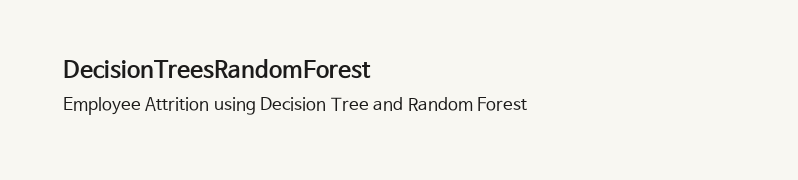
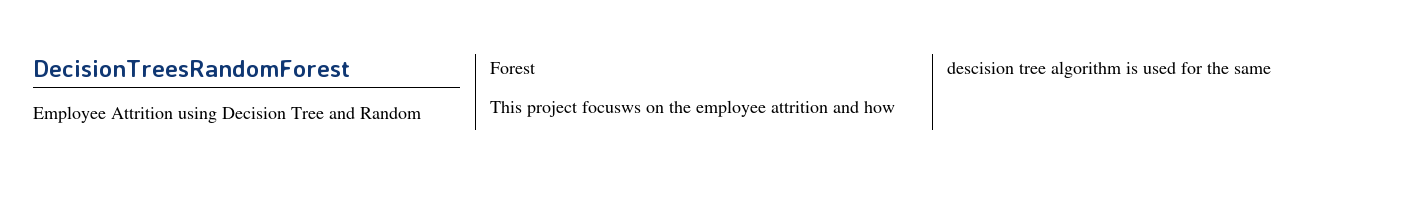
+ This project focusws on the employee attrition and how descision tree algorithm is used for the same

